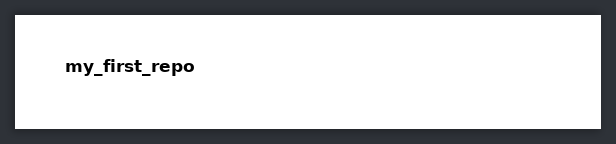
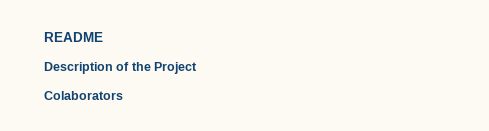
- my_first_repo
+ README
+ Description of the Project
+ Colaborators

